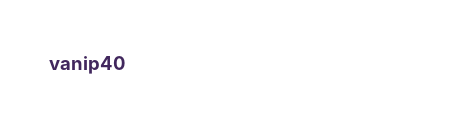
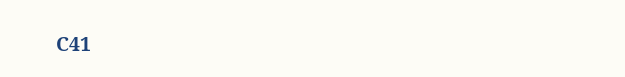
- vanip40
+ C41

